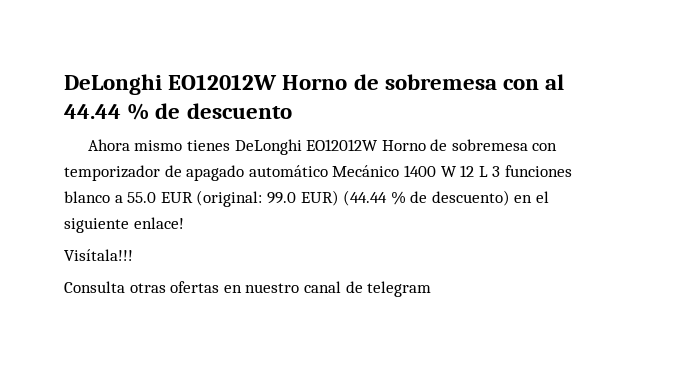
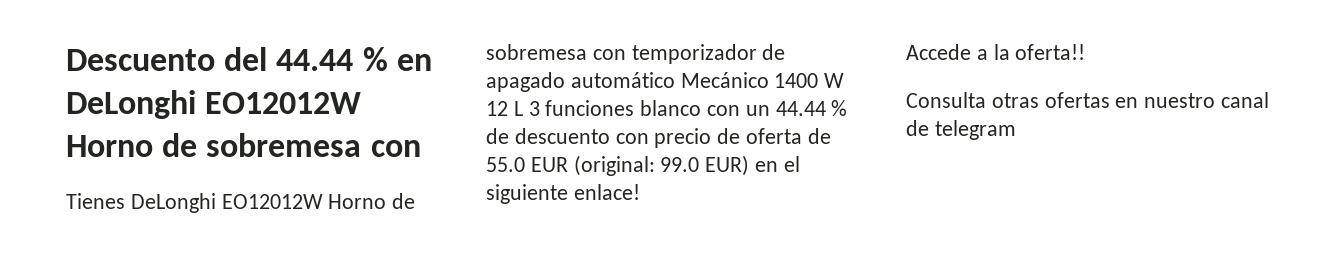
- DeLonghi EO12012W Horno de sobremesa con al 44.44 % de descuento
- Ahora mismo tienes DeLonghi EO12012W Horno de sobremesa con temporizador de apagado automático Mecánico 1400 W 12 L 3 funciones blanco a 55.0 EUR (original: 99.0 EUR) (44.44 % de descuento) en el siguiente enlace!
+ Descuento del 44.44 % en DeLonghi EO12012W Horno de sobremesa con
+ Tienes DeLonghi EO12012W Horno de sobremesa con temporizador de apagado automático Mecánico 1400 W 12 L 3 funciones blanco con un 44.44 % de descuento con precio de oferta de 55.0 EUR (original: 99.0 EUR) en el siguiente enlace!
- Visítala!!!
+ Accede a la oferta!!

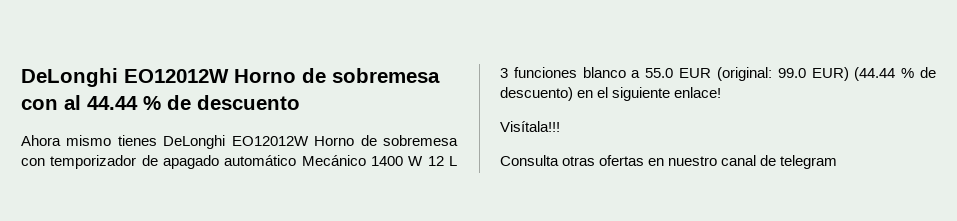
- Descuento del 44.44 % en DeLonghi EO12012W Horno de sobremesa con
- Tienes DeLonghi EO12012W Horno de sobremesa con temporizador de apagado automático Mecánico 1400 W 12 L 3 funciones blanco con un 44.44 % de descuento con precio de oferta de 55.0 EUR (original: 99.0 EUR) en el siguiente enlace!
+ DeLonghi EO12012W Horno de sobremesa con al 44.44 % de descuento
+ Ahora mismo tienes DeLonghi EO12012W Horno de sobremesa con temporizador de apagado automático Mecánico 1400 W 12 L 3 funciones blanco a 55.0 EUR (original: 99.0 EUR) (44.44 % de descuento) en el siguiente enlace!
- Accede a la oferta!!
+ Visítala!!!

